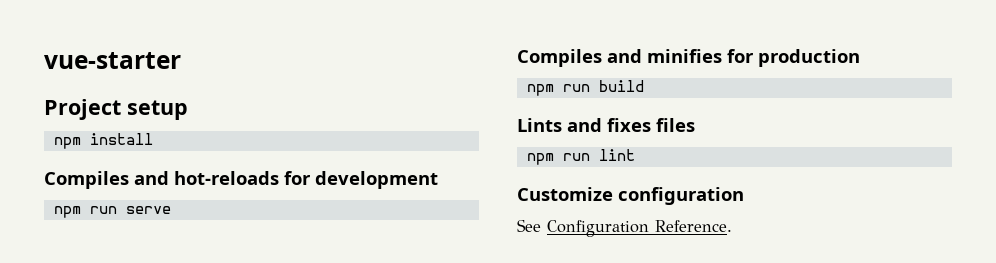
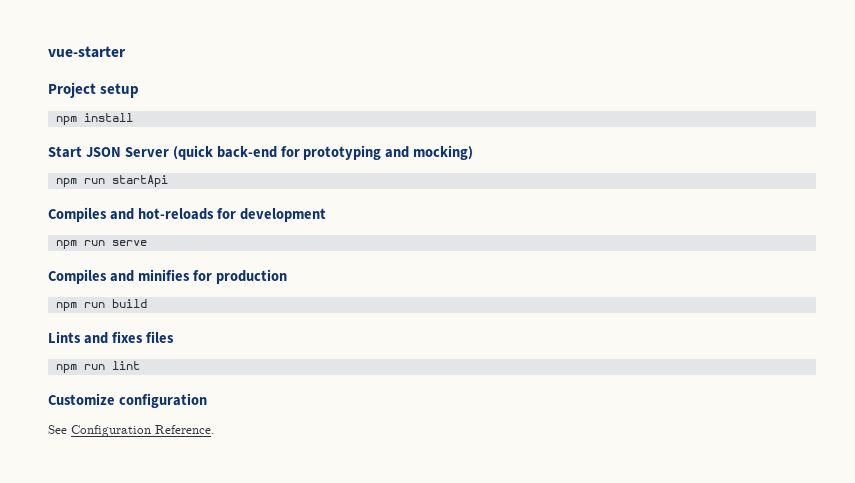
+ Start JSON Server (quick back-end for prototyping and mocking)
+ npm run startApi

